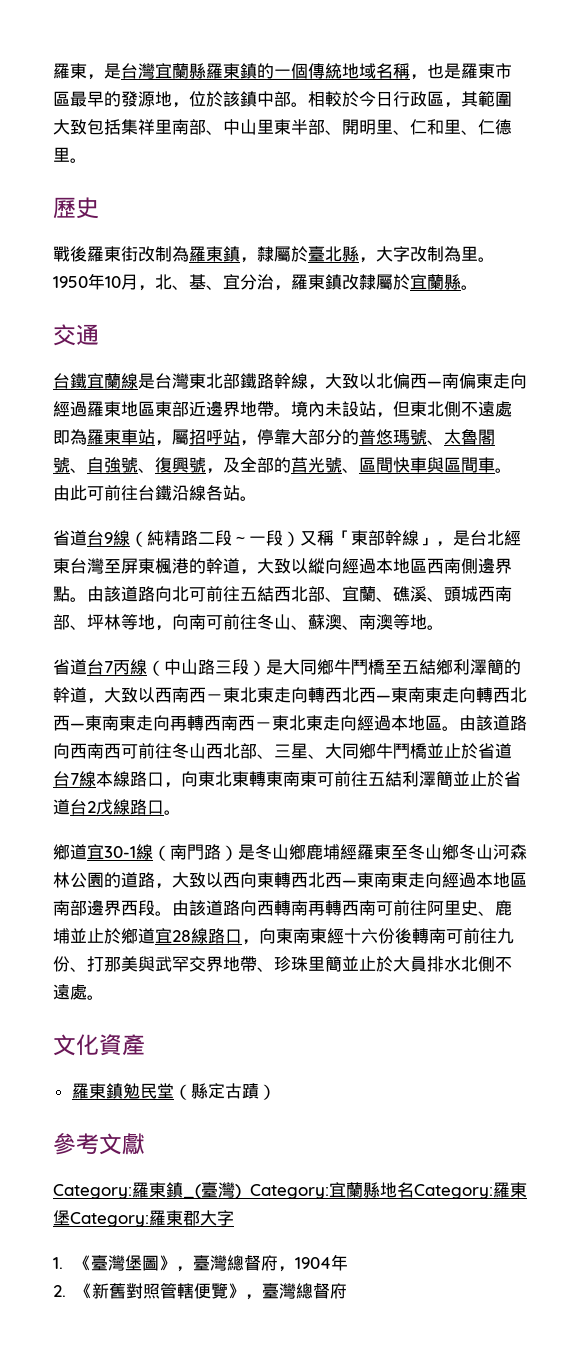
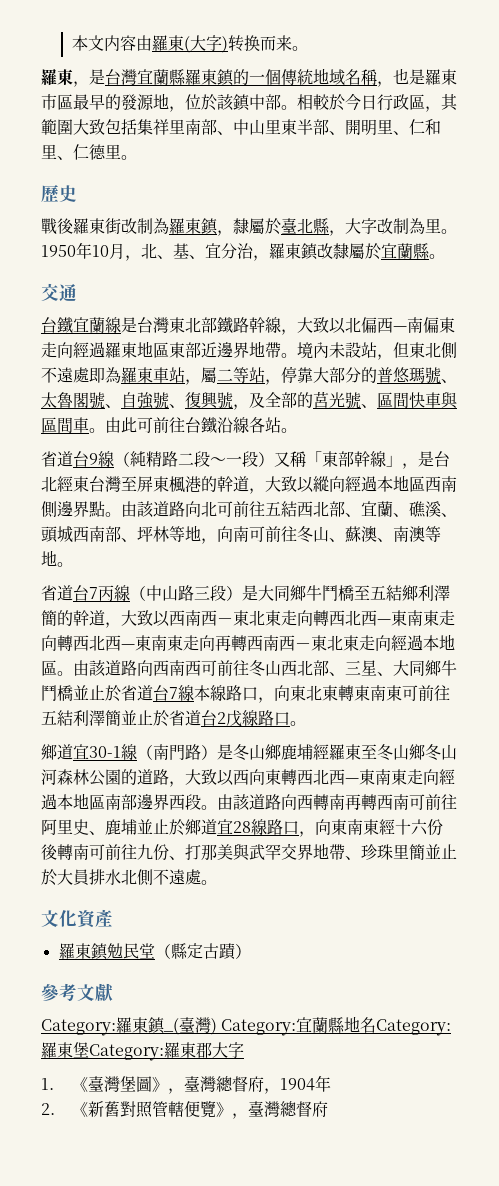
+ 本文内容由羅東(大字)转换而来。
- 境內未設站，但東北側不遠處即為羅東車站，屬招呼站，停靠大部分的普悠瑪號、太魯閣號、自強號、復興號，及全部的莒光號、區間快車與區間車。
+ 境內未設站，但東北側不遠處即為羅東車站，屬二等站，停靠大部分的普悠瑪號、太魯閣號、自強號、復興號，及全部的莒光號、區間快車與區間車。

